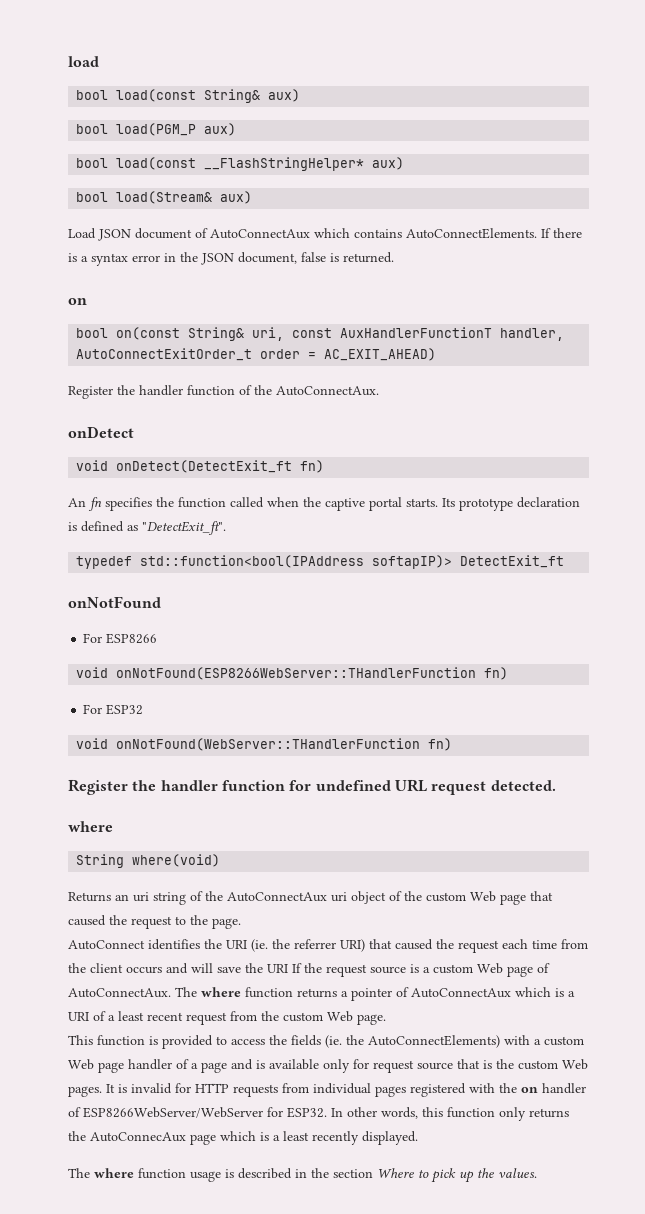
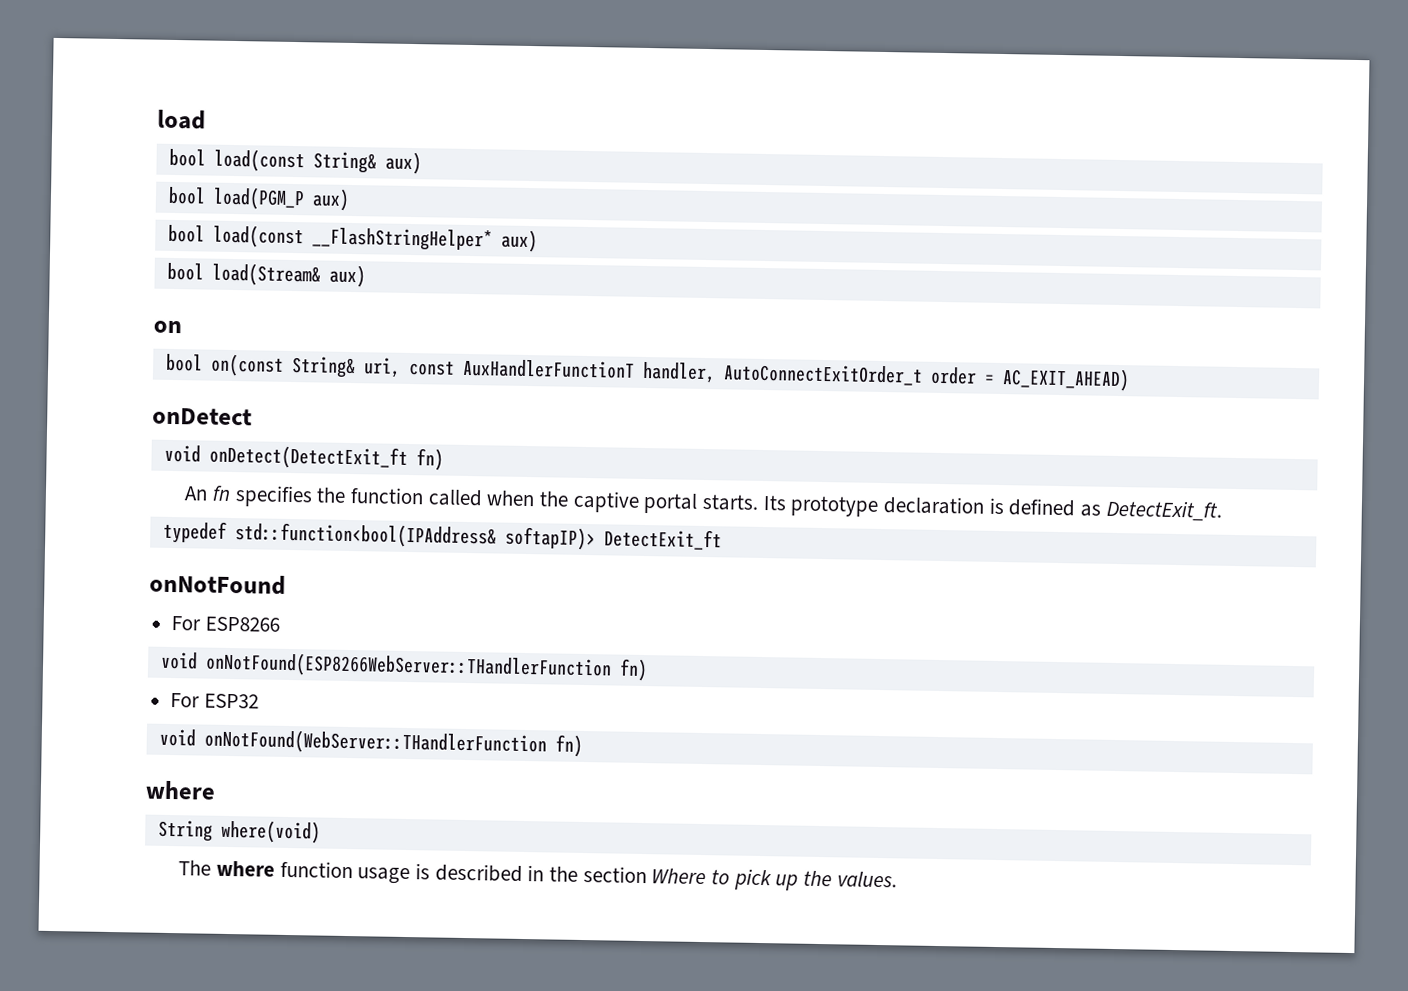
- Load JSON document of AutoConnectAux which contains AutoConnectElements. If there is a syntax error in the JSON document, false is returned.
- Register the handler function of the AutoConnectAux.
- Its prototype declaration is defined as "DetectExit_ft".
+ Its prototype declaration is defined as DetectExit_ft.
- typedef std::function<bool(IPAddress softapIP)> DetectExit_ft
+ typedef std::function<bool(IPAddress& softapIP)> DetectExit_ft
  void onNotFound(WebServer::THandlerFunction fn)
- Register the handler function for undefined URL request detected.
  where
  String where(void)
- Returns an uri string of the AutoConnectAux uri object of the custom Web page that caused the request to the page.
- AutoConnect identifies the URI (ie. the referrer URI) that caused the request each time from the client occurs and will save the URI If the request source is a custom Web page of AutoConnectAux. The where function returns a pointer of AutoConnectAux which is a URI of a least recent request from the custom Web page.
- This function is provided to access the fields (ie. the AutoConnectElements) with a custom Web page handler of a page and is available only for request source that is the custom Web pages. It is invalid for HTTP requests from individual pages registered with the on handler of ESP8266WebServer/WebServer for ESP32. In other words, this function only returns the AutoConnecAux page which is a least recently displayed.

